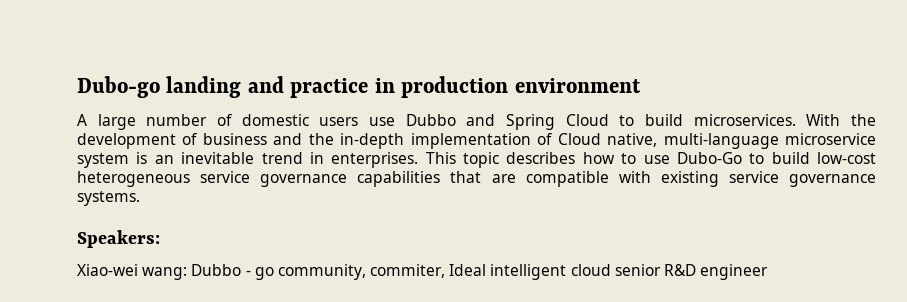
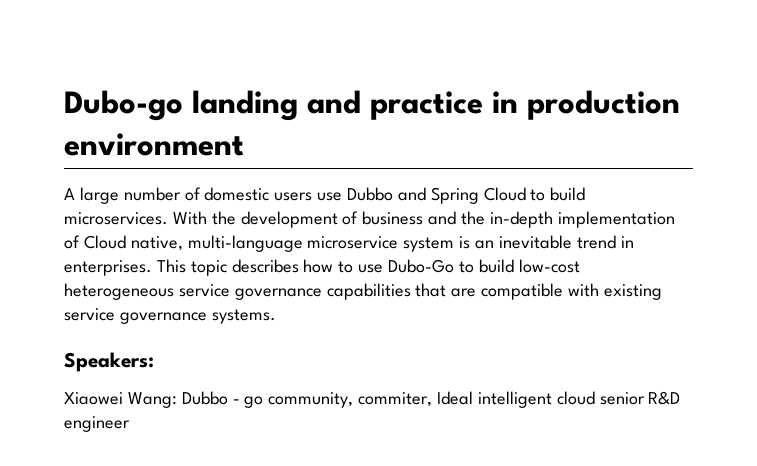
- Xiao-wei wang: Dubbo - go community, commiter, Ideal intelligent cloud senior R&D engineer
+ Xiaowei Wang: Dubbo - go community, commiter, Ideal intelligent cloud senior R&D engineer

